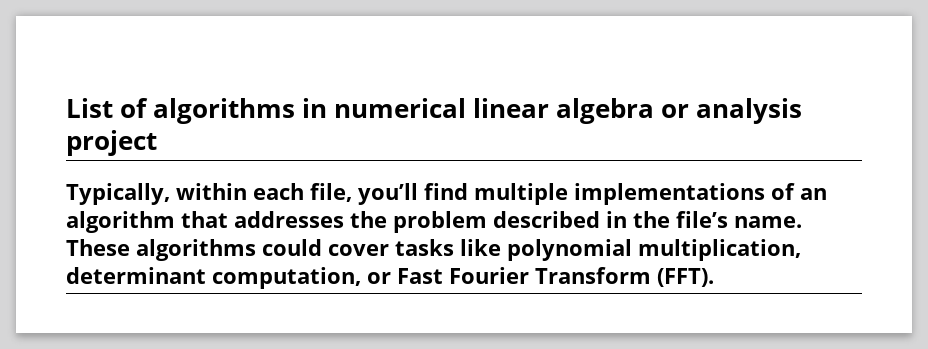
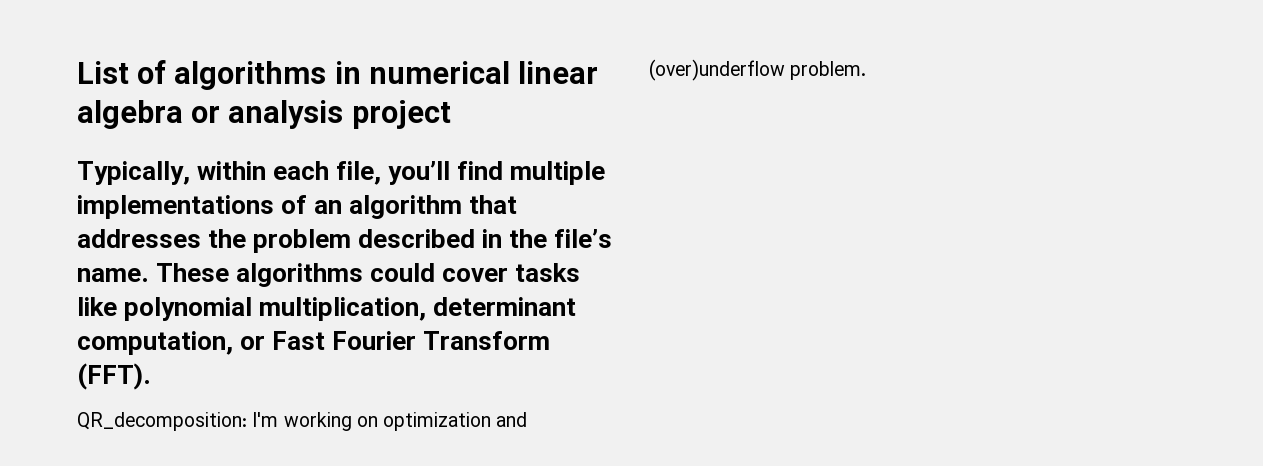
+ QR_decomposition: I'm working on optimization and (over)underflow problem.

